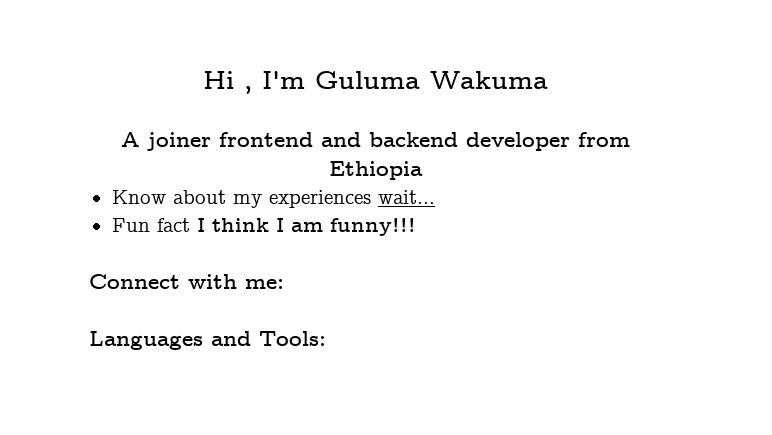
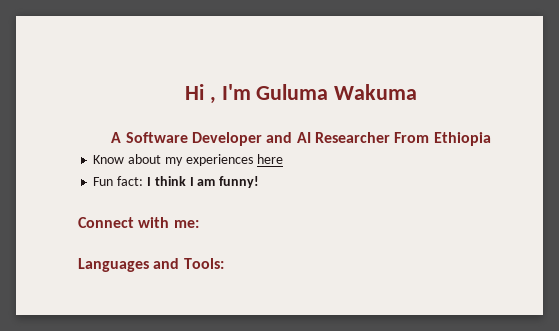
- A joiner frontend and backend developer from Ethiopia
+ A Software Developer and AI Researcher From Ethiopia
- Know about my experiences wait...
+ Know about my experiences here
- Fun fact I think I am funny!!!
+ Fun fact: I think I am funny!

